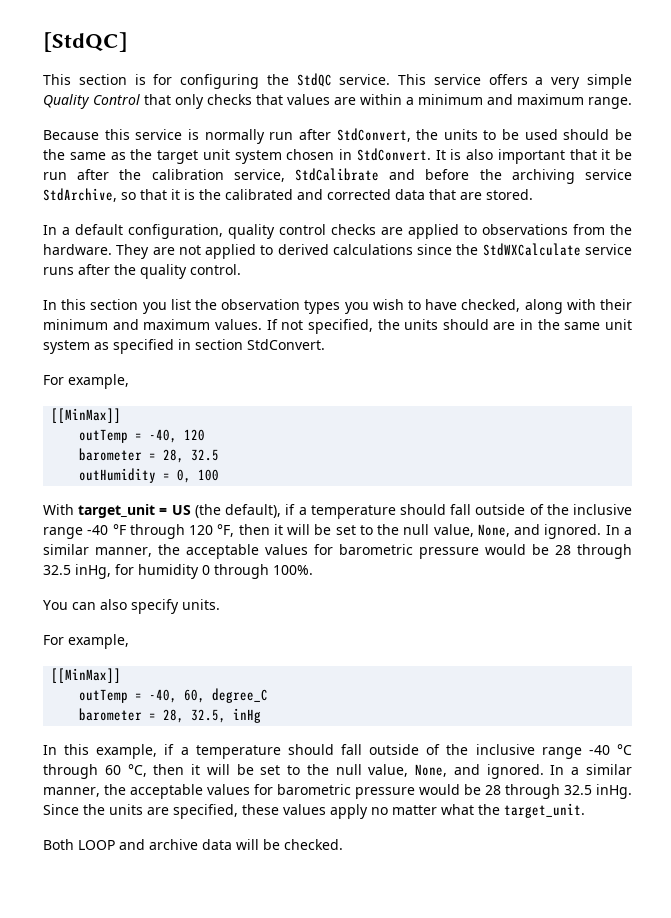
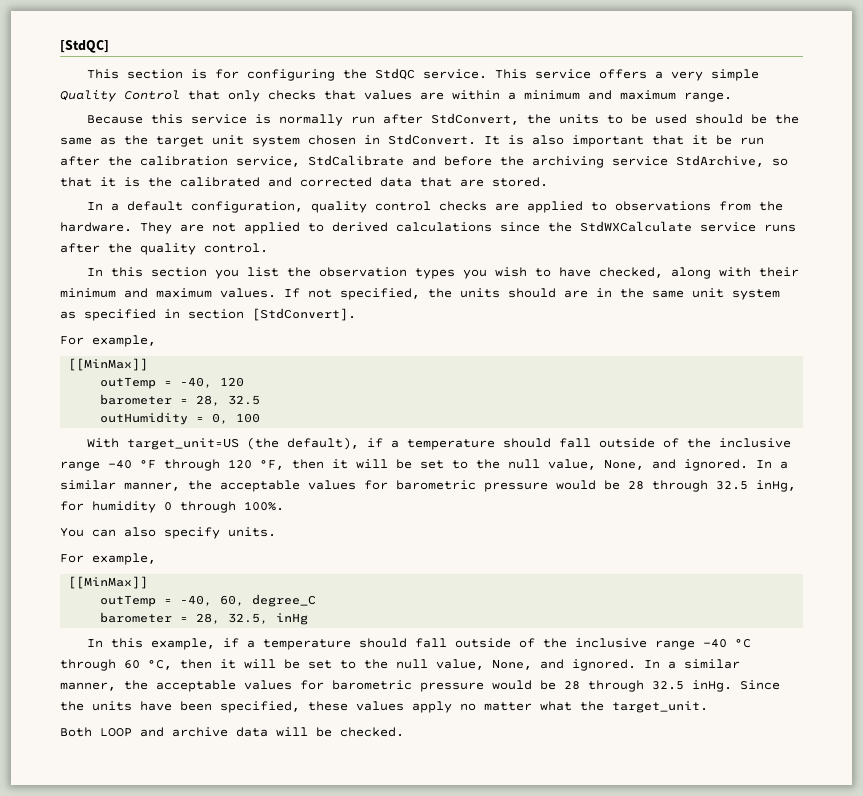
- If not specified, the units should are in the same unit system as specified in section StdConvert.
+ If not specified, the units should are in the same unit system as specified in section [StdConvert].
- With target_unit = US (the default), if a temperature should fall outside of the inclusive range -40 °F through 120 °F, then it will be set to the null value, None, and ignored.
+ With target_unit=US (the default), if a temperature should fall outside of the inclusive range -40 °F through 120 °F, then it will be set to the null value, None, and ignored.
- Since the units are specified, these values apply no matter what the target_unit.
+ Since the units have been specified, these values apply no matter what the target_unit.

